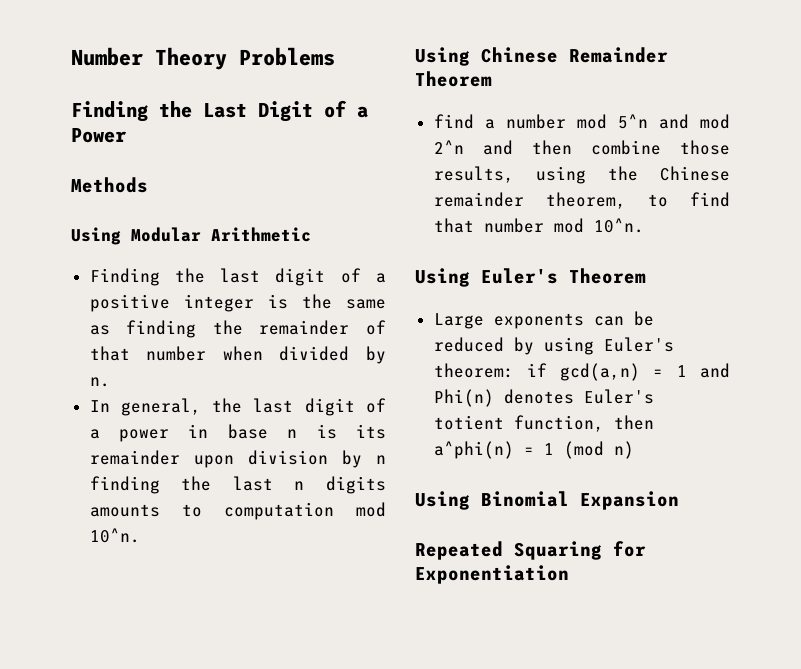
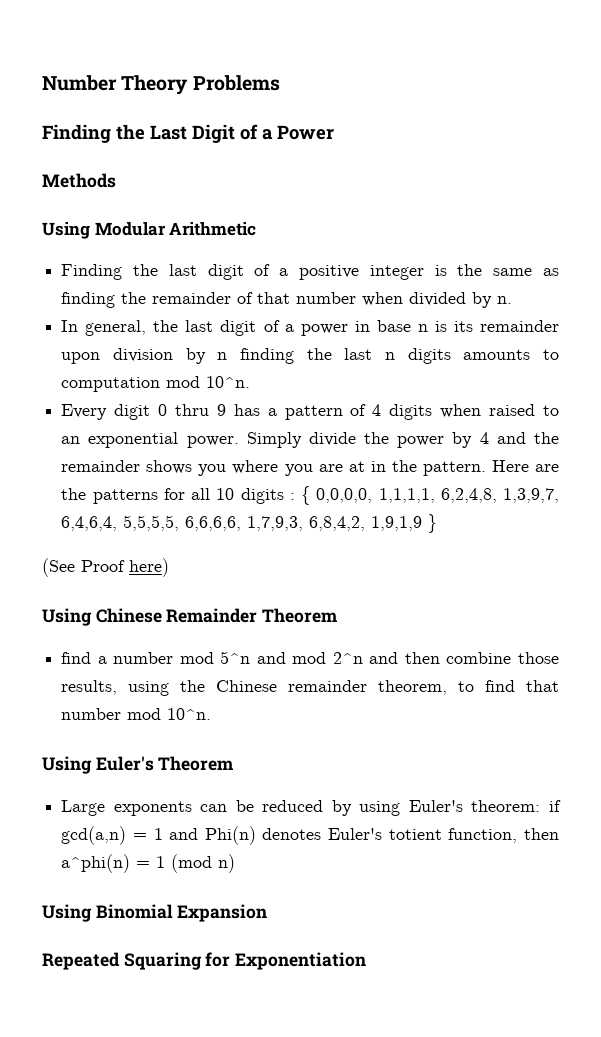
+ Every digit 0 thru 9 has a pattern of 4 digits when raised to an exponential power. Simply divide the power by 4 and the remainder shows you where you are at in the pattern. Here are the patterns for all 10 digits : { 0,0,0,0, 1,1,1,1, 6,2,4,8, 1,3,9,7, 6,4,6,4, 5,5,5,5, 6,6,6,6, 1,7,9,3, 6,8,4,2, 1,9,1,9 }
+ (See Proof here)

